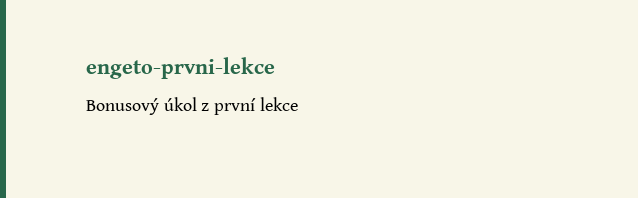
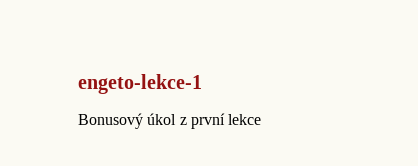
- engeto-prvni-lekce
+ engeto-lekce-1

